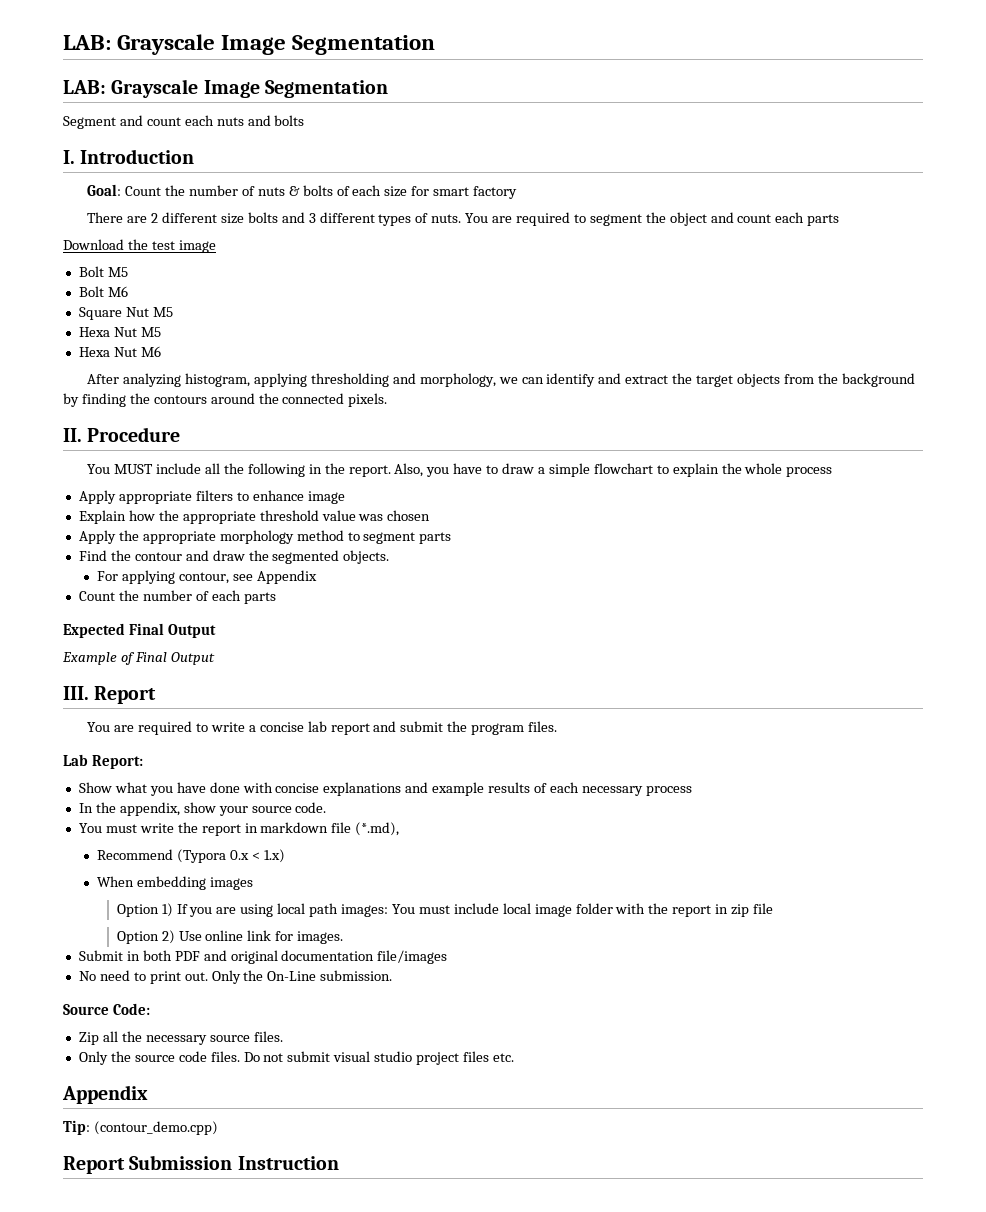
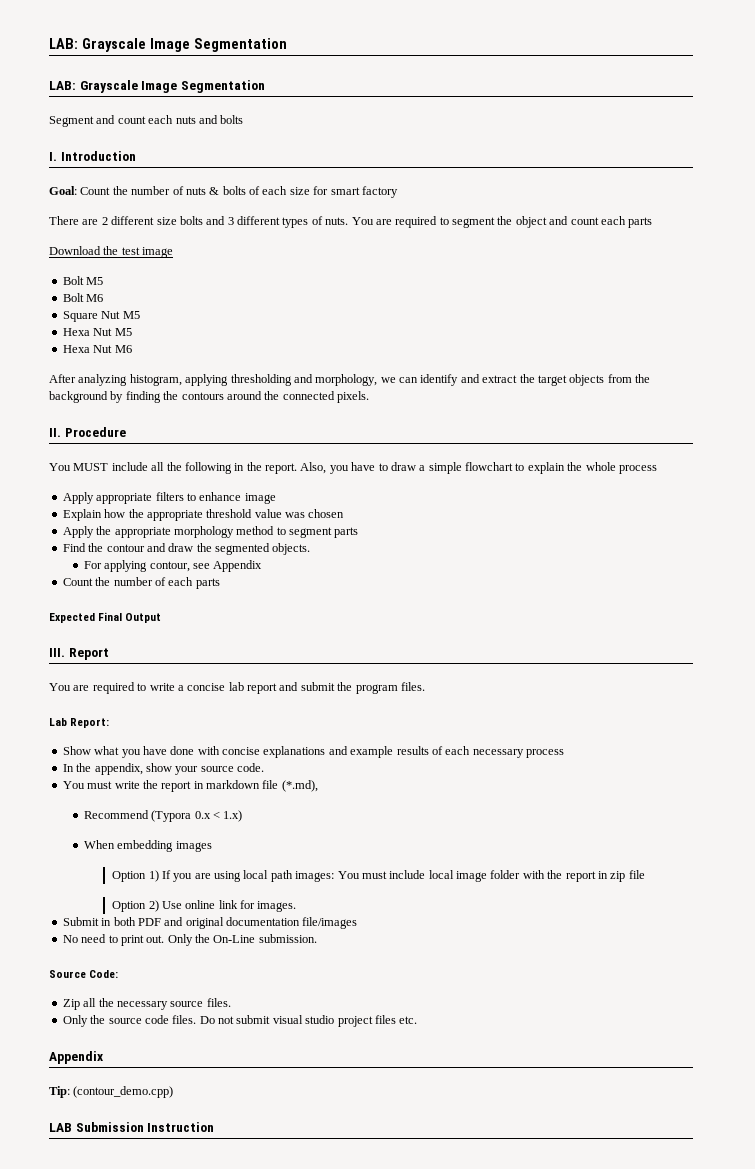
- Example of Final Output
- Report Submission Instruction
+ LAB Submission Instruction

